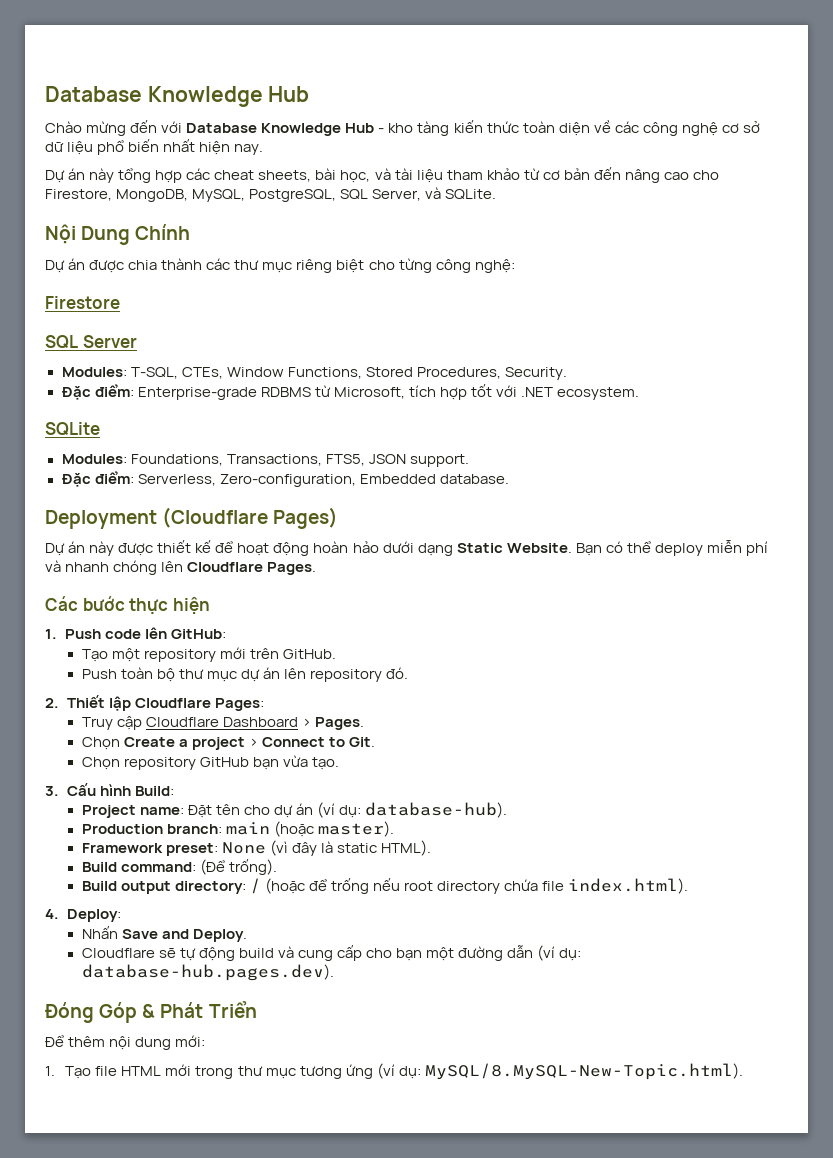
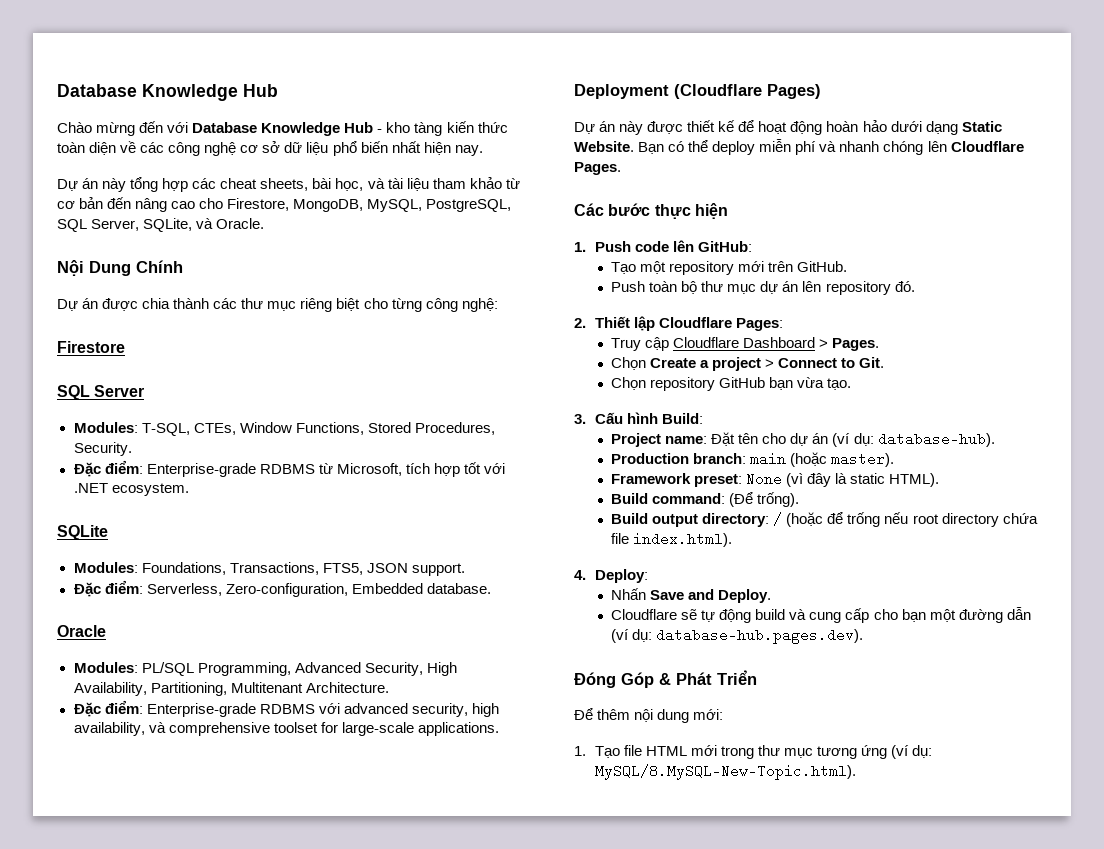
- Dự án này tổng hợp các cheat sheets, bài học, và tài liệu tham khảo từ cơ bản đến nâng cao cho Firestore, MongoDB, MySQL, PostgreSQL, SQL Server, và SQLite.
+ Dự án này tổng hợp các cheat sheets, bài học, và tài liệu tham khảo từ cơ bản đến nâng cao cho Firestore, MongoDB, MySQL, PostgreSQL, SQL Server, SQLite, và Oracle.
+ Oracle
+ Modules: PL/SQL Programming, Advanced Security, High Availability, Partitioning, Multitenant Architecture.
+ Đặc điểm: Enterprise-grade RDBMS với advanced security, high availability, và comprehensive toolset for large-scale applications.

